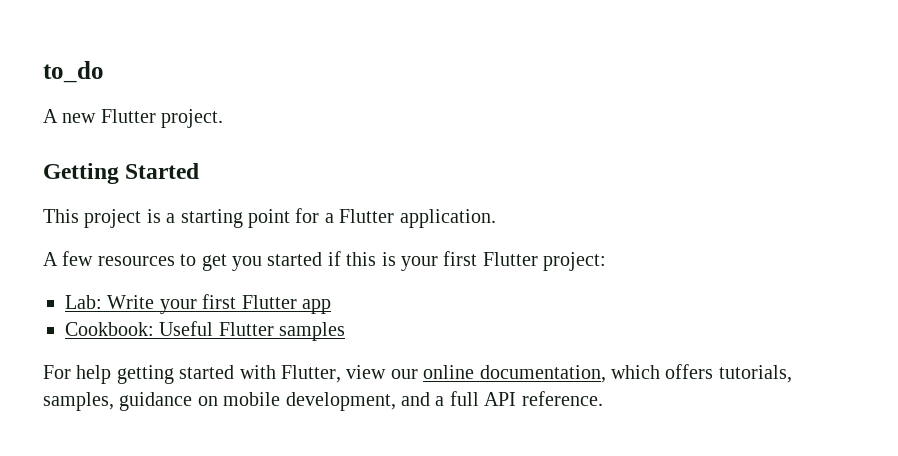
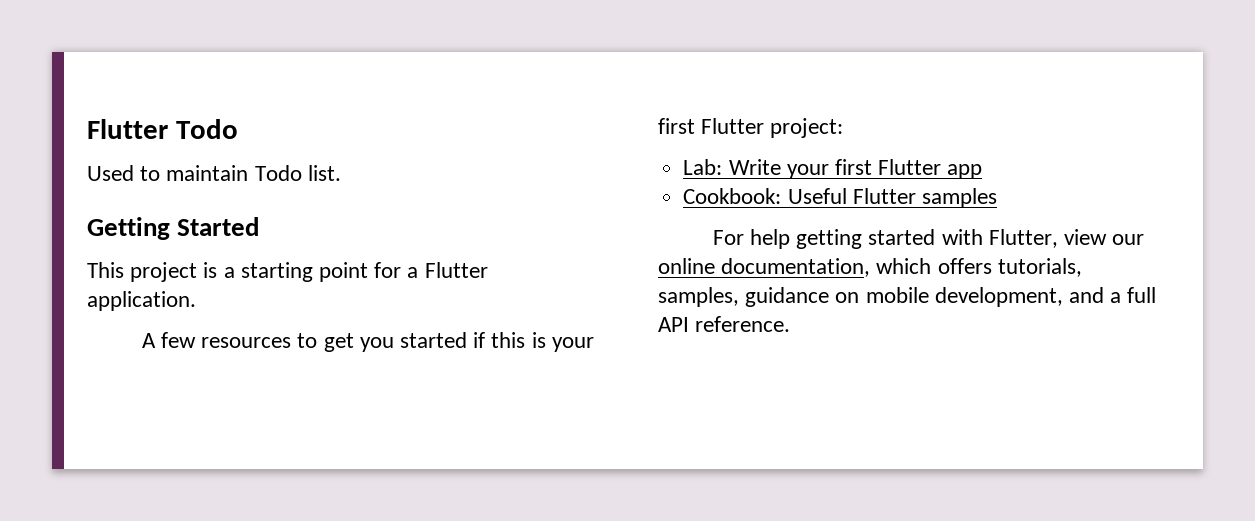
- to_do
- A new Flutter project.
+ Flutter Todo
+ Used to maintain Todo list.

